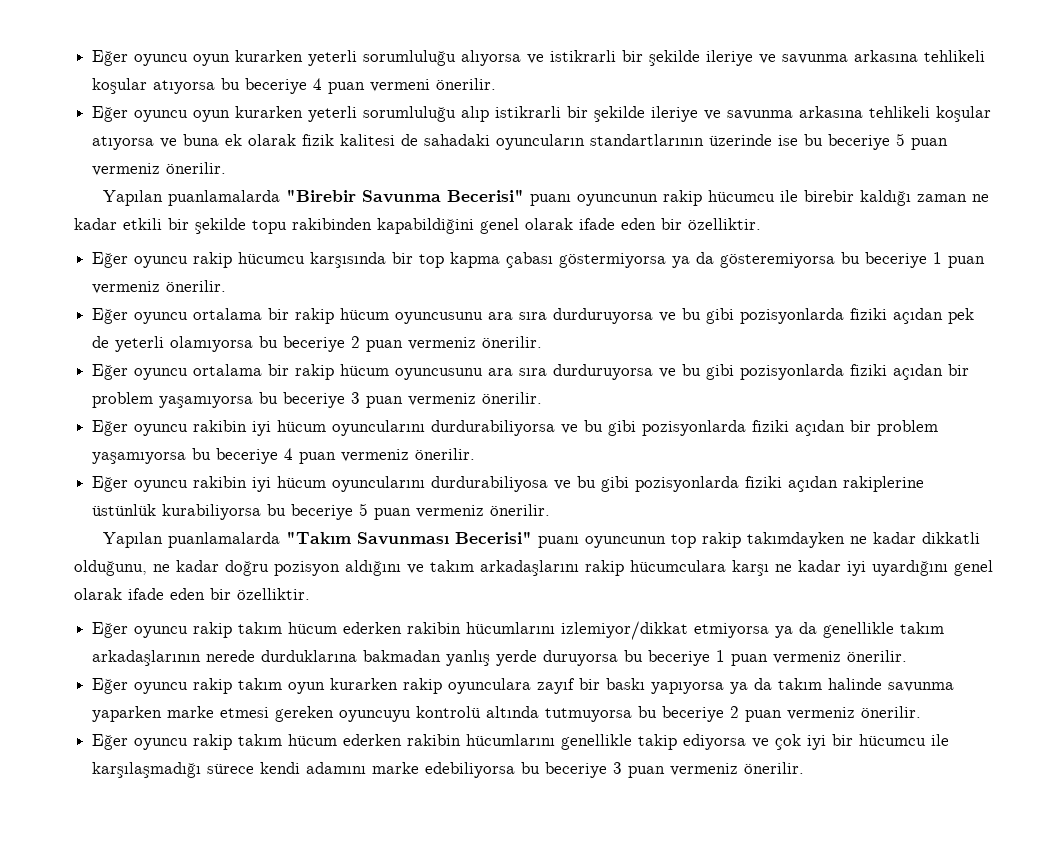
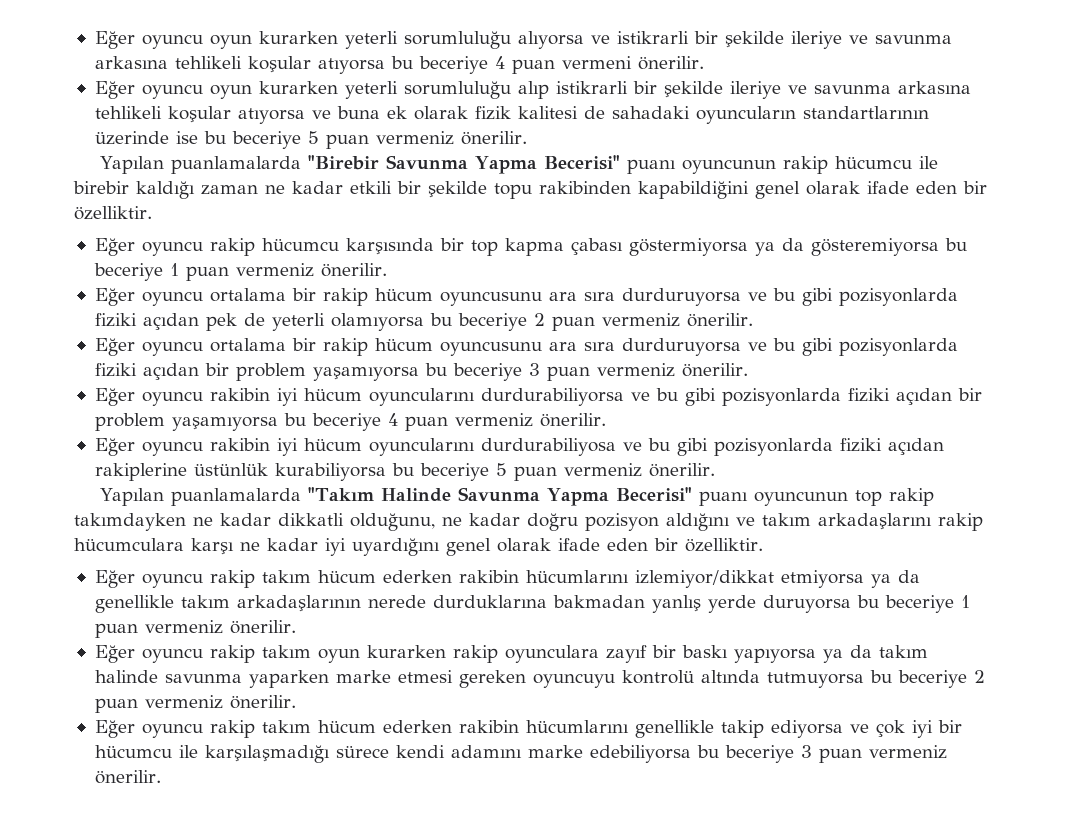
- Yapılan puanlamalarda "Birebir Savunma Becerisi" puanı oyuncunun rakip hücumcu ile birebir kaldığı zaman ne kadar etkili bir şekilde topu rakibinden kapabildiğini genel olarak ifade eden bir özelliktir.
+ Yapılan puanlamalarda "Birebir Savunma Yapma Becerisi" puanı oyuncunun rakip hücumcu ile birebir kaldığı zaman ne kadar etkili bir şekilde topu rakibinden kapabildiğini genel olarak ifade eden bir özelliktir.
- Yapılan puanlamalarda "Takım Savunması Becerisi" puanı oyuncunun top rakip takımdayken ne kadar dikkatli olduğunu, ne kadar doğru pozisyon aldığını ve takım arkadaşlarını rakip hücumculara karşı ne kadar iyi uyardığını genel olarak ifade eden bir özelliktir.
+ Yapılan puanlamalarda "Takım Halinde Savunma Yapma Becerisi" puanı oyuncunun top rakip takımdayken ne kadar dikkatli olduğunu, ne kadar doğru pozisyon aldığını ve takım arkadaşlarını rakip hücumculara karşı ne kadar iyi uyardığını genel olarak ifade eden bir özelliktir.

